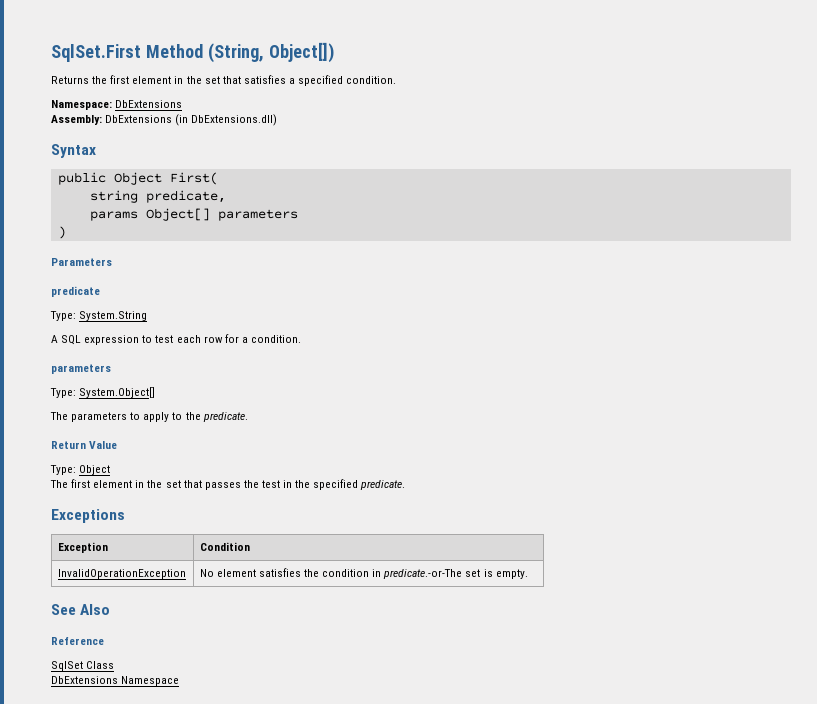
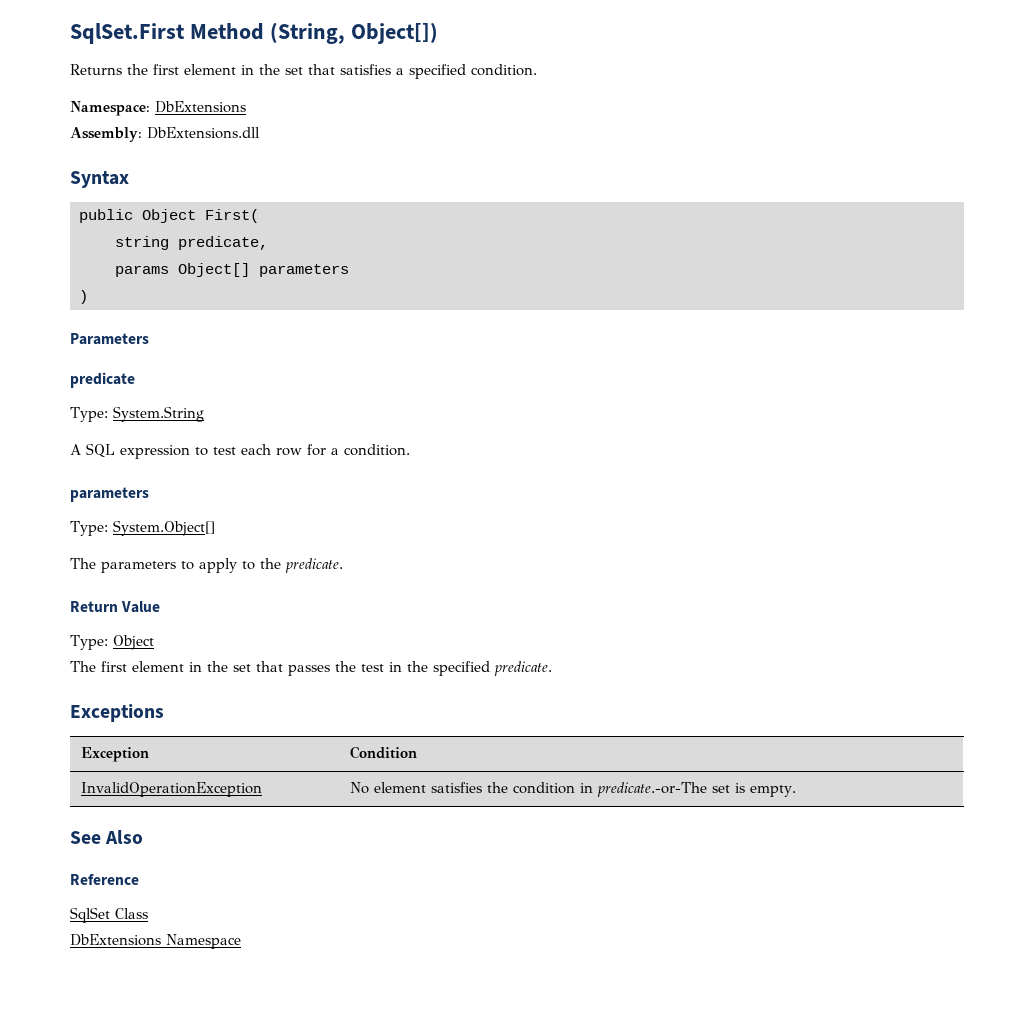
- Assembly: DbExtensions (in DbExtensions.dll)
+ Assembly: DbExtensions.dll

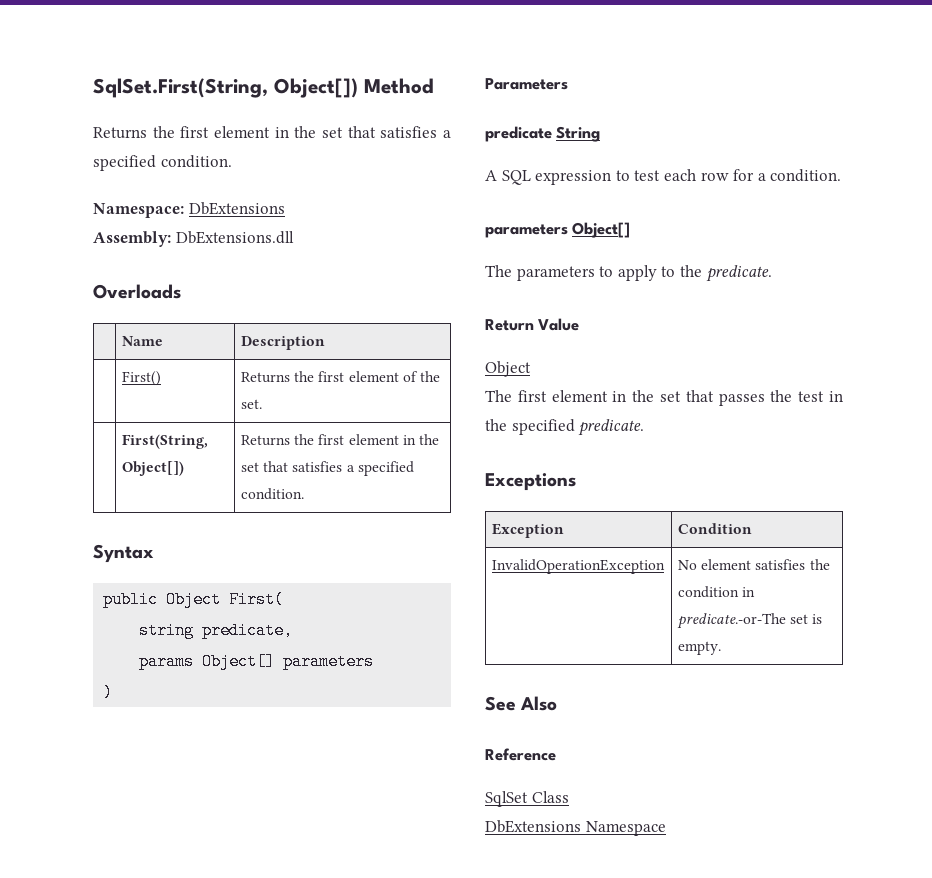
- SqlSet.First Method (String, Object[])
+ SqlSet.First(String, Object[]) Method
+ Overloads
+ | Name | Description
+ | First() | Returns the first element of the set.
+ | First(String, Object[]) | Returns the first element in the set that satisfies a specified condition.
- predicate
- Type: System.String
+ predicate String
  A SQL expression to test each row for a condition.
- parameters
- Type: System.Object[]
+ parameters Object[]
  Return Value
- Type: Object
+ Object

